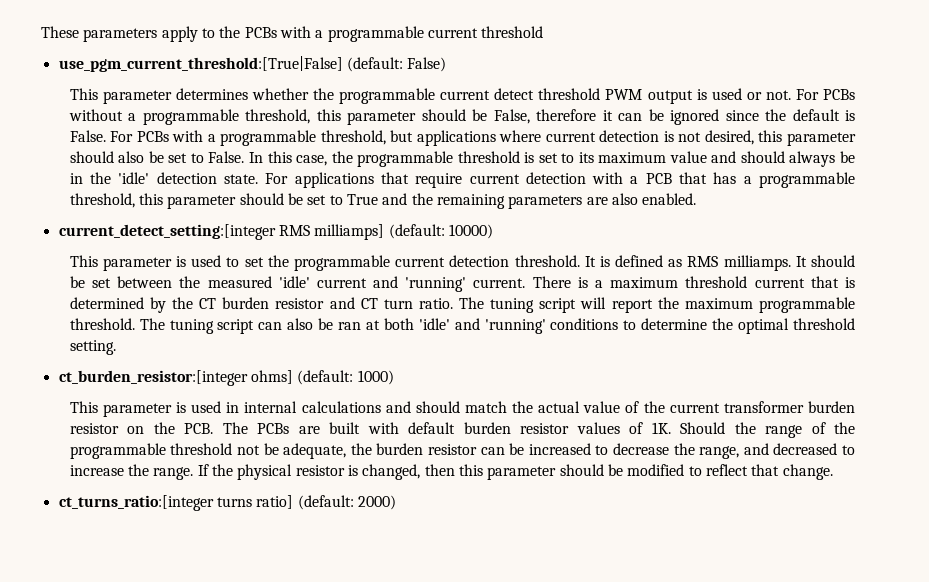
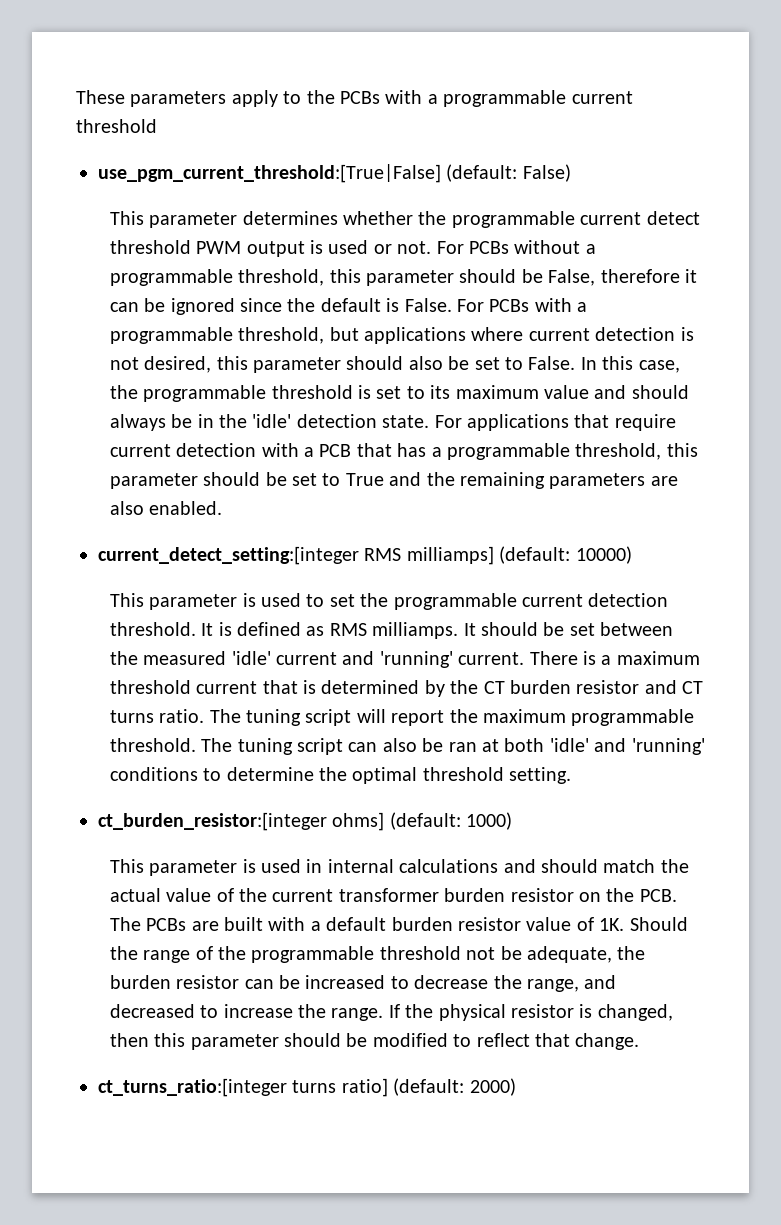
- There is a maximum threshold current that is determined by the CT burden resistor and CT turn ratio.
+ There is a maximum threshold current that is determined by the CT burden resistor and CT turns ratio.
- This parameter is used in internal calculations and should match the actual value of the current transformer burden resistor on the PCB. The PCBs are built with default burden resistor values of 1K.
+ This parameter is used in internal calculations and should match the actual value of the current transformer burden resistor on the PCB. The PCBs are built with a default burden resistor value of 1K.

